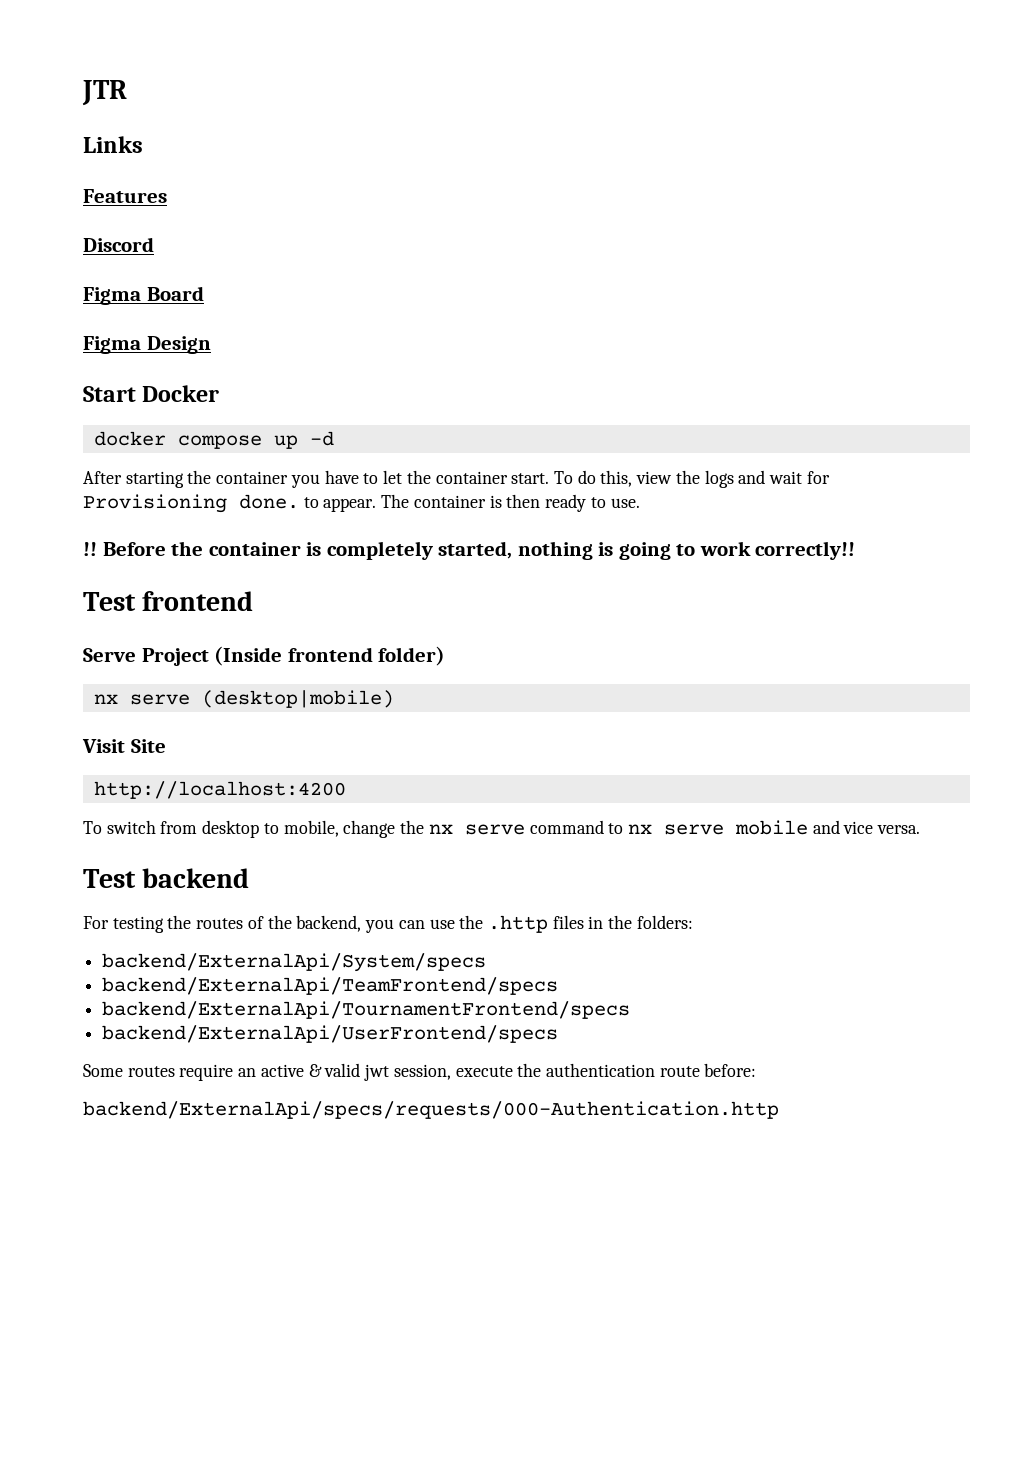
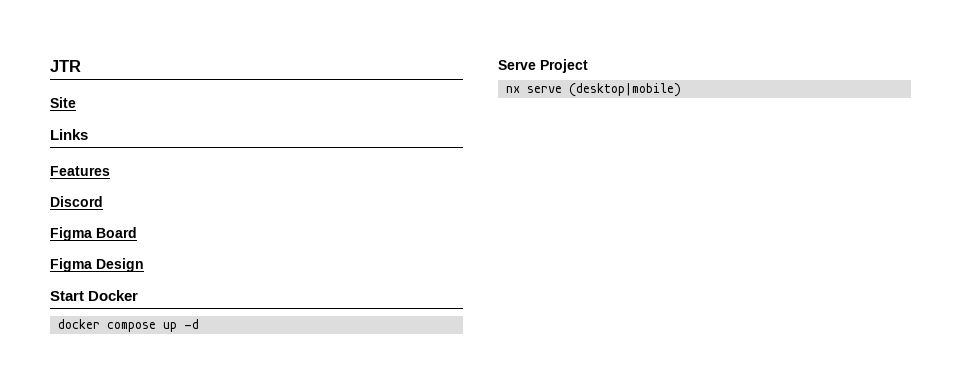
+ Site
- After starting the container you have to let the container start. To do this, view the logs and wait for Provisioning done. to appear. The container is then ready to use.
- !! Before the container is completely started, nothing is going to work correctly!!
- Test frontend
- Serve Project (Inside frontend folder)
+ Serve Project
- Visit Site
- http://localhost:4200
- To switch from desktop to mobile, change the nx serve command to nx serve mobile and vice versa.
- Test backend
- For testing the routes of the backend, you can use the .http files in the folders:
- backend/ExternalApi/System/specs
- backend/ExternalApi/TeamFrontend/specs
- backend/ExternalApi/TournamentFrontend/specs
- backend/ExternalApi/UserFrontend/specs
- Some routes require an active & valid jwt session, execute the authentication route before:
- backend/ExternalApi/specs/requests/000-Authentication.http

